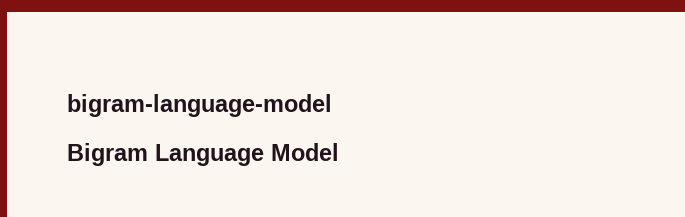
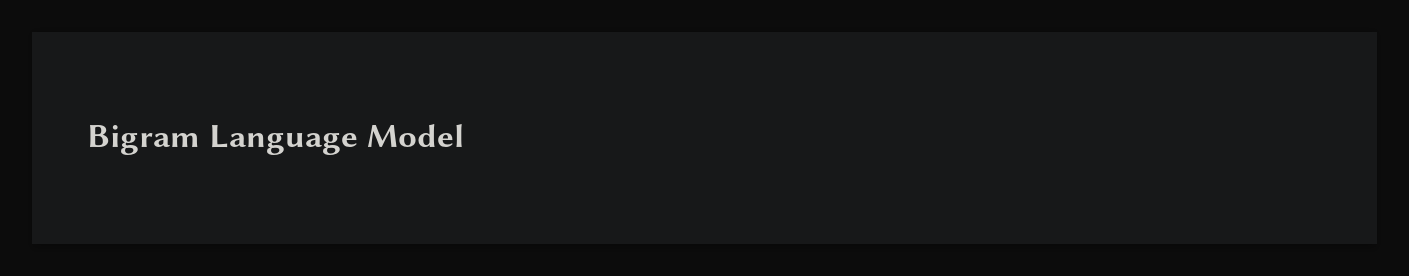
- bigram-language-model

